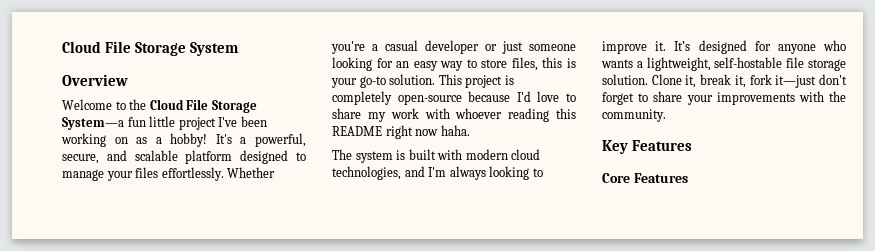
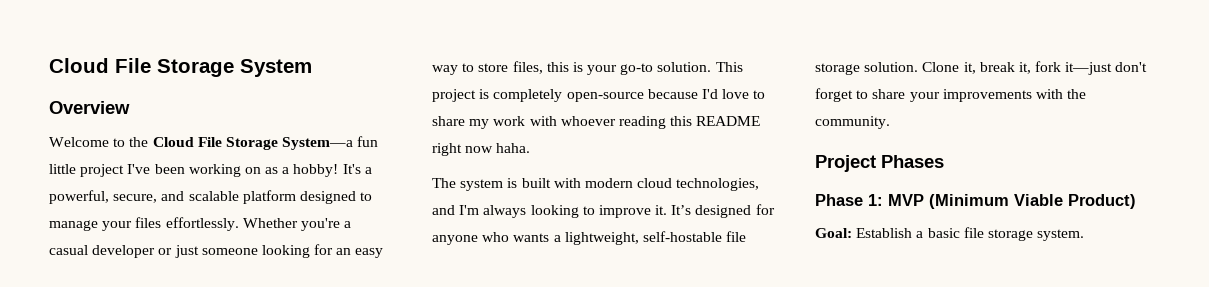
- Key Features
- Core Features
+ Project Phases
+ Phase 1: MVP (Minimum Viable Product)
+ Goal: Establish a basic file storage system.

